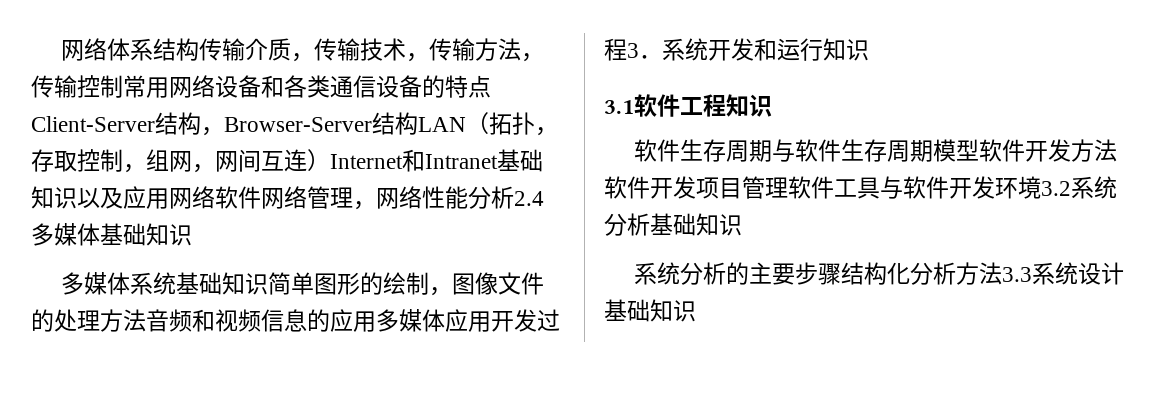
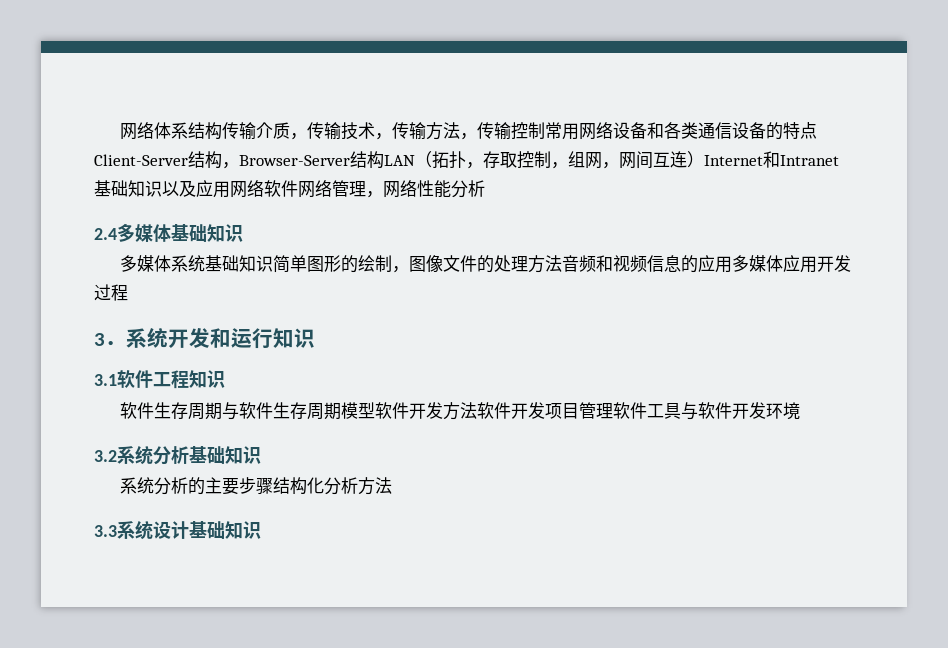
- 网络体系结构传输介质，传输技术，传输方法，传输控制常用网络设备和各类通信设备的特点Client-Server结构，Browser-Server结构LAN（拓扑，存取控制，组网，网间互连）Internet和Intranet基础知识以及应用网络软件网络管理，网络性能分析2.4多媒体基础知识
+ 网络体系结构传输介质，传输技术，传输方法，传输控制常用网络设备和各类通信设备的特点Client-Server结构，Browser-Server结构LAN（拓扑，存取控制，组网，网间互连）Internet和Intranet基础知识以及应用网络软件网络管理，网络性能分析
+ 2.4多媒体基础知识
- 多媒体系统基础知识简单图形的绘制，图像文件的处理方法音频和视频信息的应用多媒体应用开发过程3．系统开发和运行知识
+ 多媒体系统基础知识简单图形的绘制，图像文件的处理方法音频和视频信息的应用多媒体应用开发过程
+ 3．系统开发和运行知识
- 软件生存周期与软件生存周期模型软件开发方法软件开发项目管理软件工具与软件开发环境3.2系统分析基础知识
+ 软件生存周期与软件生存周期模型软件开发方法软件开发项目管理软件工具与软件开发环境
+ 3.2系统分析基础知识
- 系统分析的主要步骤结构化分析方法3.3系统设计基础知识
+ 系统分析的主要步骤结构化分析方法
+ 3.3系统设计基础知识

